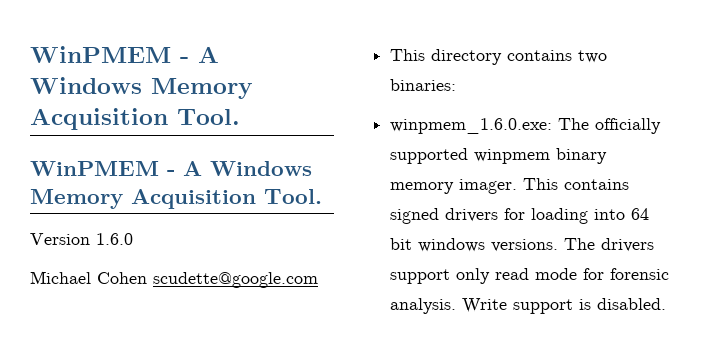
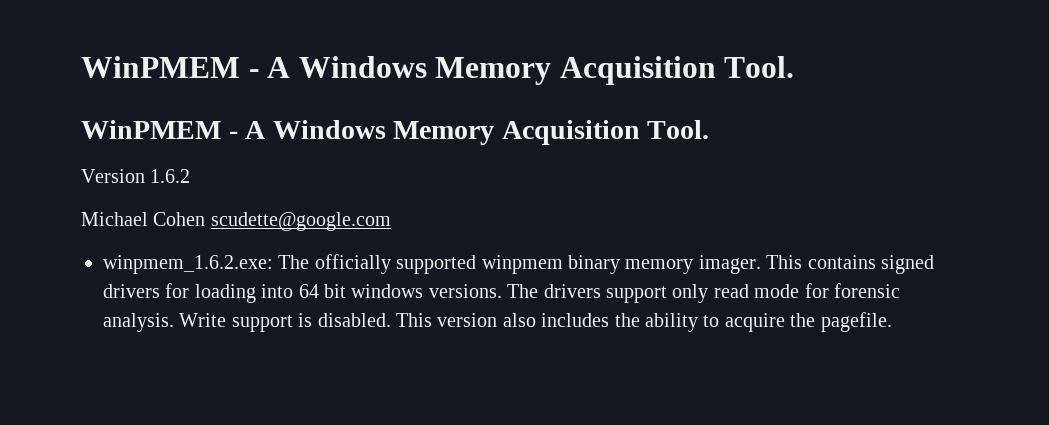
- Version 1.6.0
+ Version 1.6.2
- This directory contains two binaries:
- winpmem_1.6.0.exe: The officially supported winpmem binary memory imager.
+ winpmem_1.6.2.exe: The officially supported winpmem binary memory imager.
+ This version also includes the ability to acquire the pagefile.

